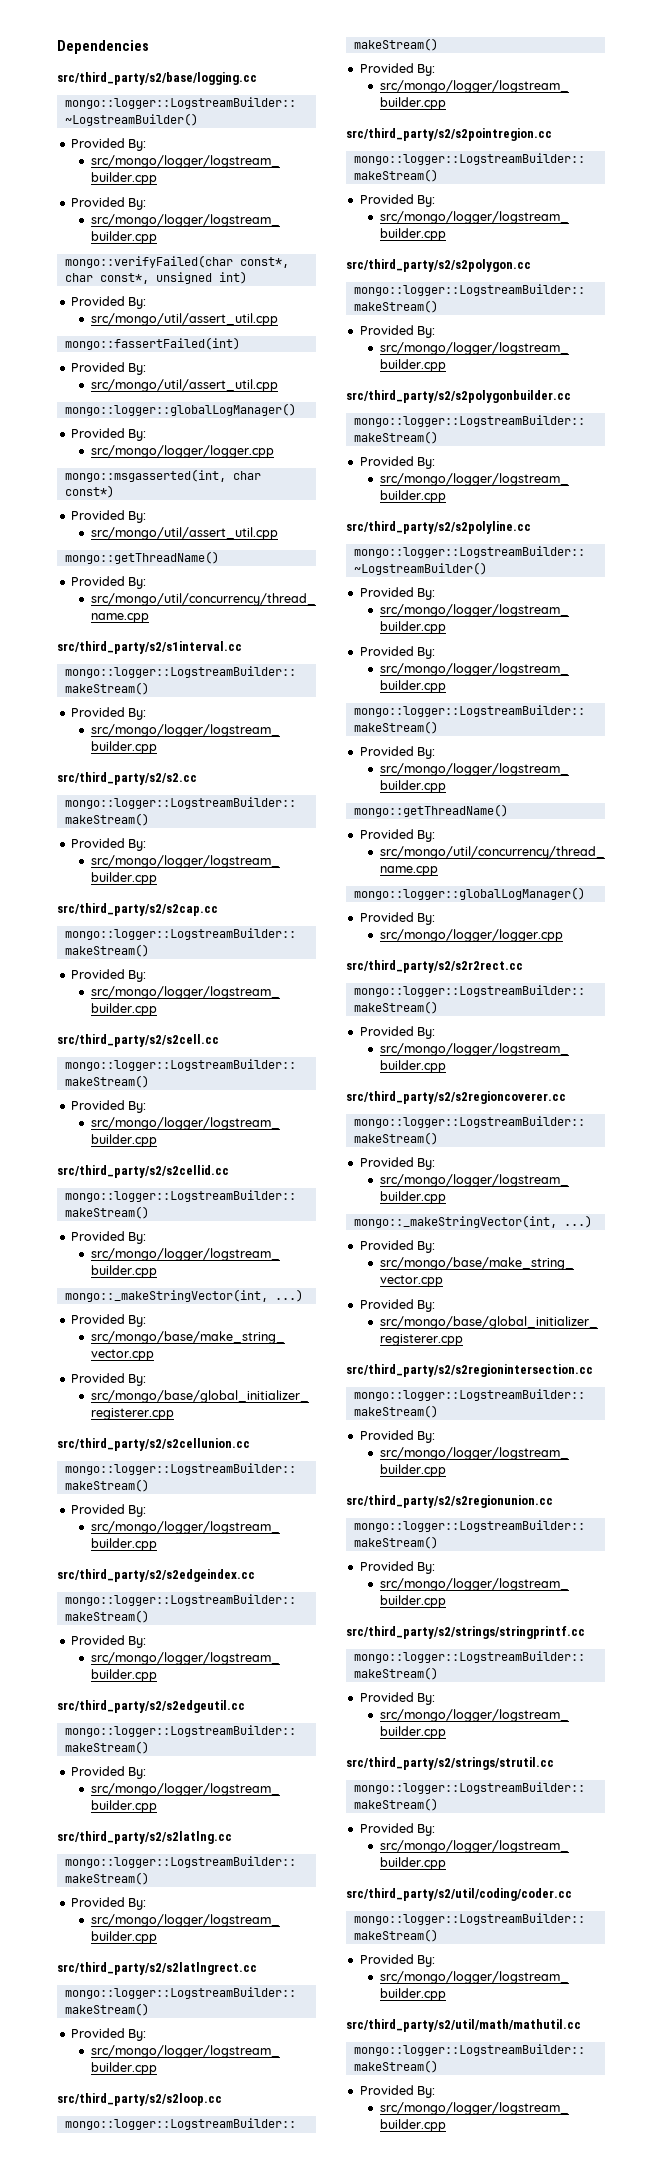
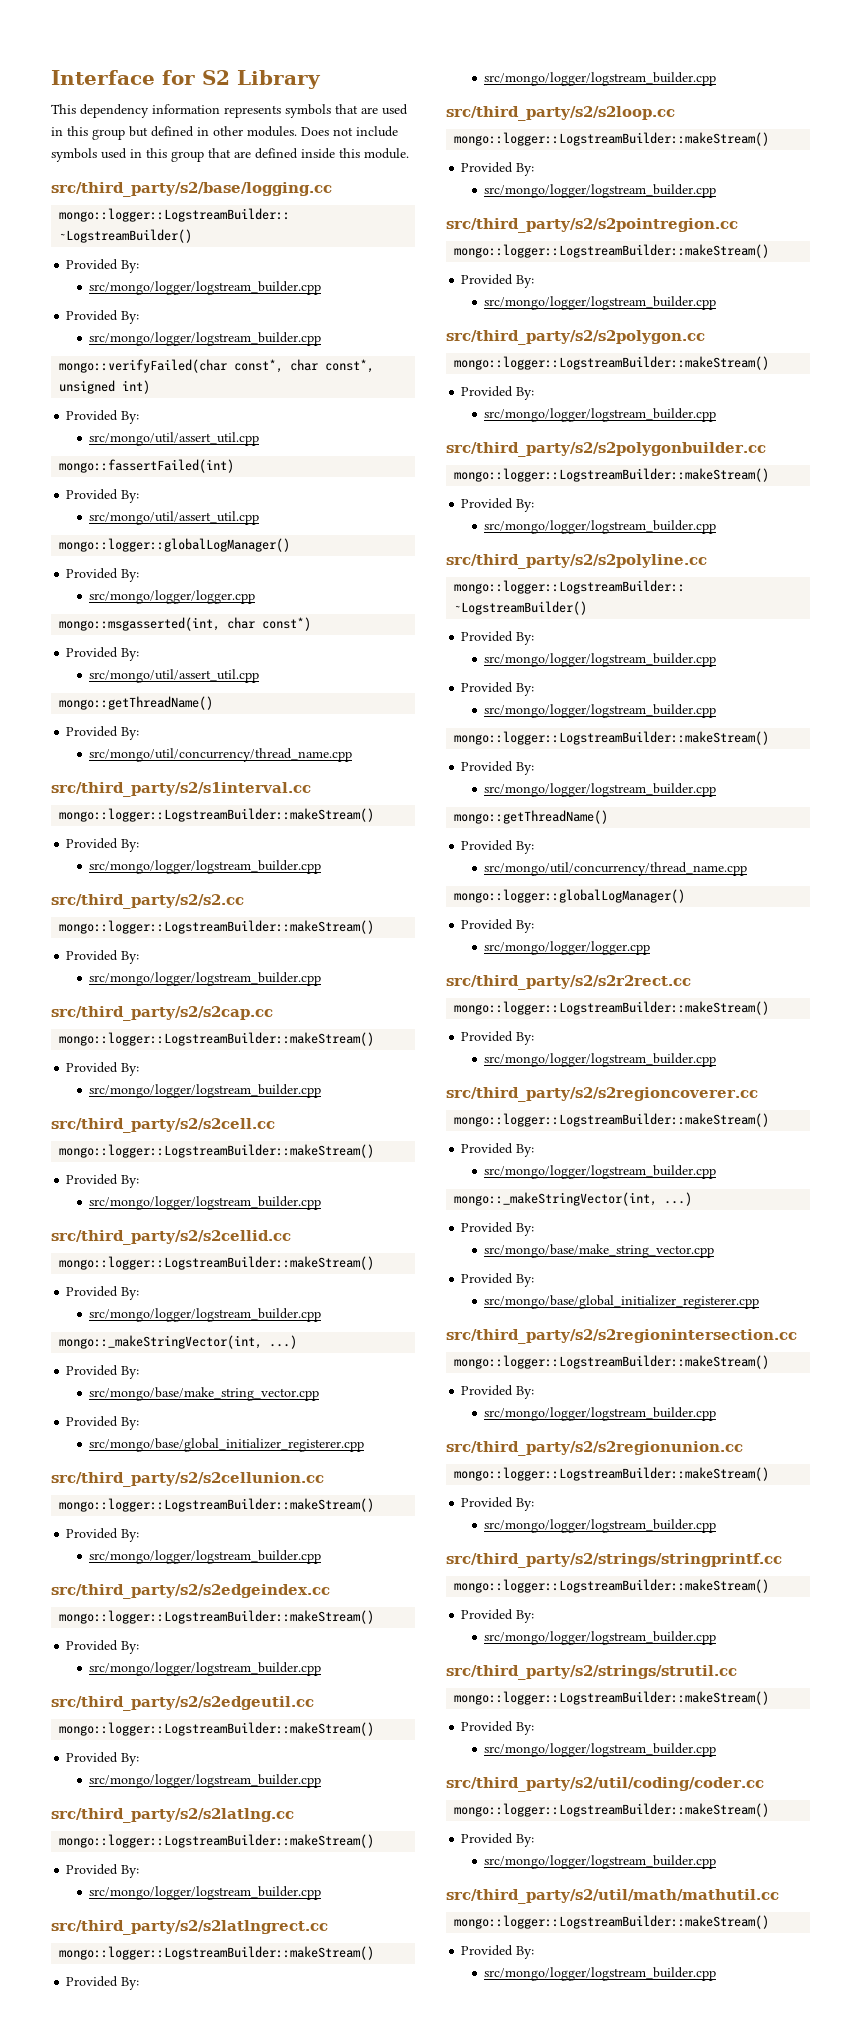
- Dependencies
+ Interface for S2 Library
+ This dependency information represents symbols that are used in this group but defined in other modules. Does not include symbols used in this group that are defined inside this module.

